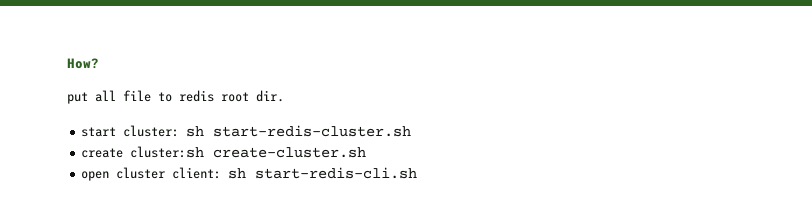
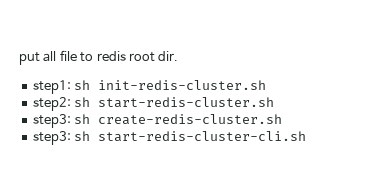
- How?
- start cluster: sh start-redis-cluster.sh
- create cluster:sh create-cluster.sh
- open cluster client: sh start-redis-cli.sh
+ step1: sh init-redis-cluster.sh
+ step2: sh start-redis-cluster.sh
+ step3: sh create-redis-cluster.sh
+ step3: sh start-redis-cluster-cli.sh

